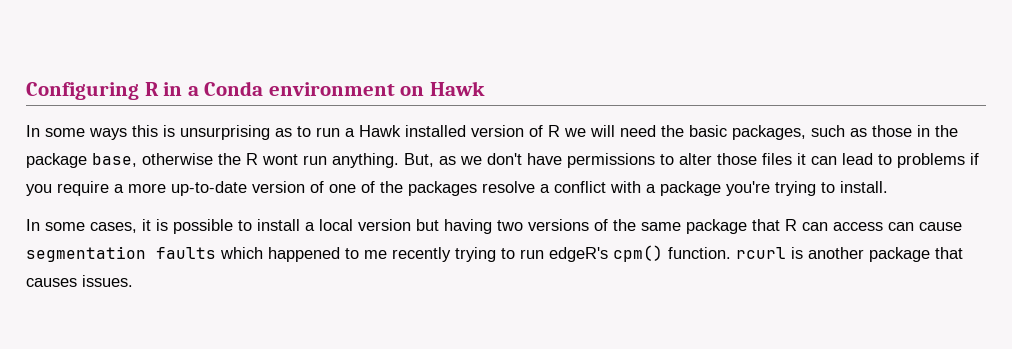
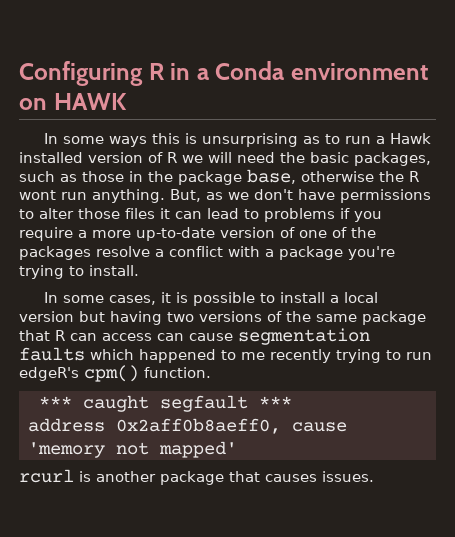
- Configuring R in a Conda environment on Hawk
+ Configuring R in a Conda environment on HAWK
- In some cases, it is possible to install a local version but having two versions of the same package that R can access can cause segmentation faults which happened to me recently trying to run edgeR's cpm() function. rcurl is another package that causes issues.
+ In some cases, it is possible to install a local version but having two versions of the same package that R can access can cause segmentation faults which happened to me recently trying to run edgeR's cpm() function.
+ *** caught segfault ***
+ address 0x2aff0b8aeff0, cause 'memory not mapped'
+ rcurl is another package that causes issues.

